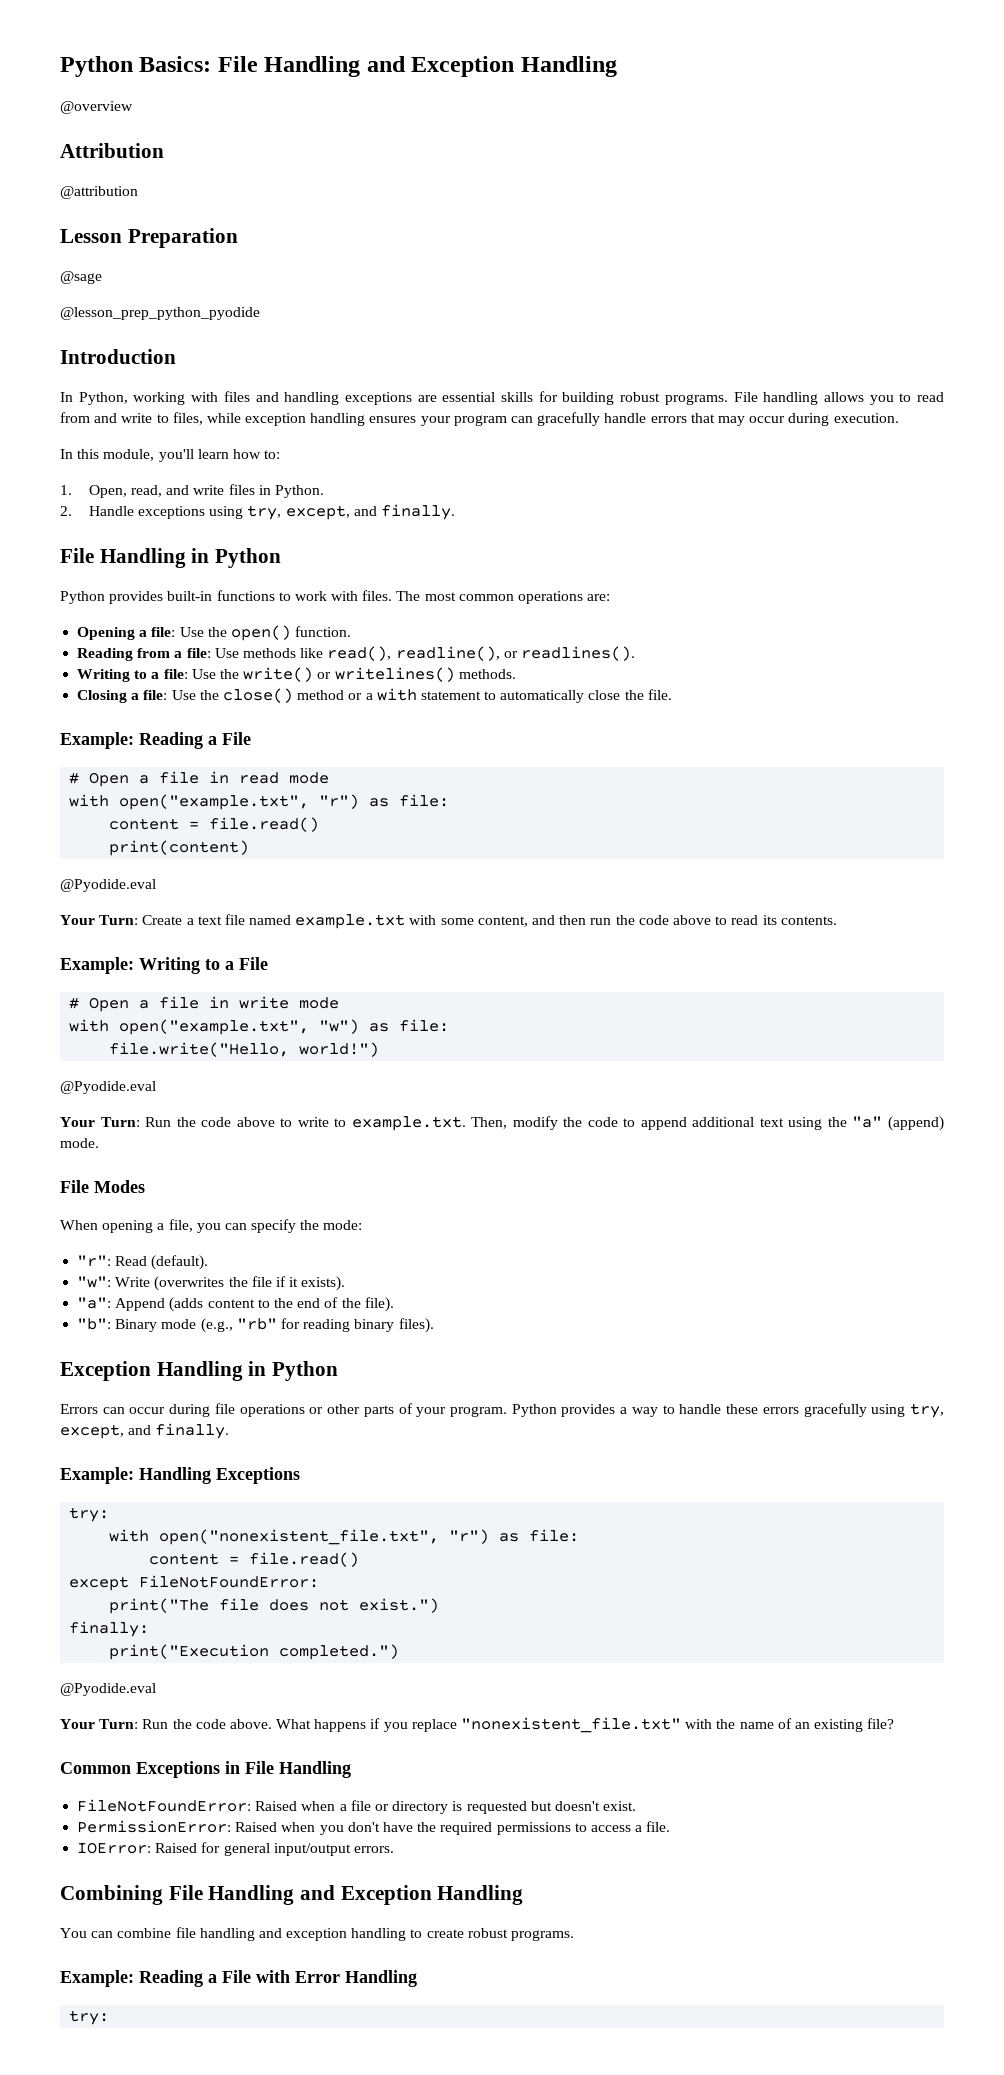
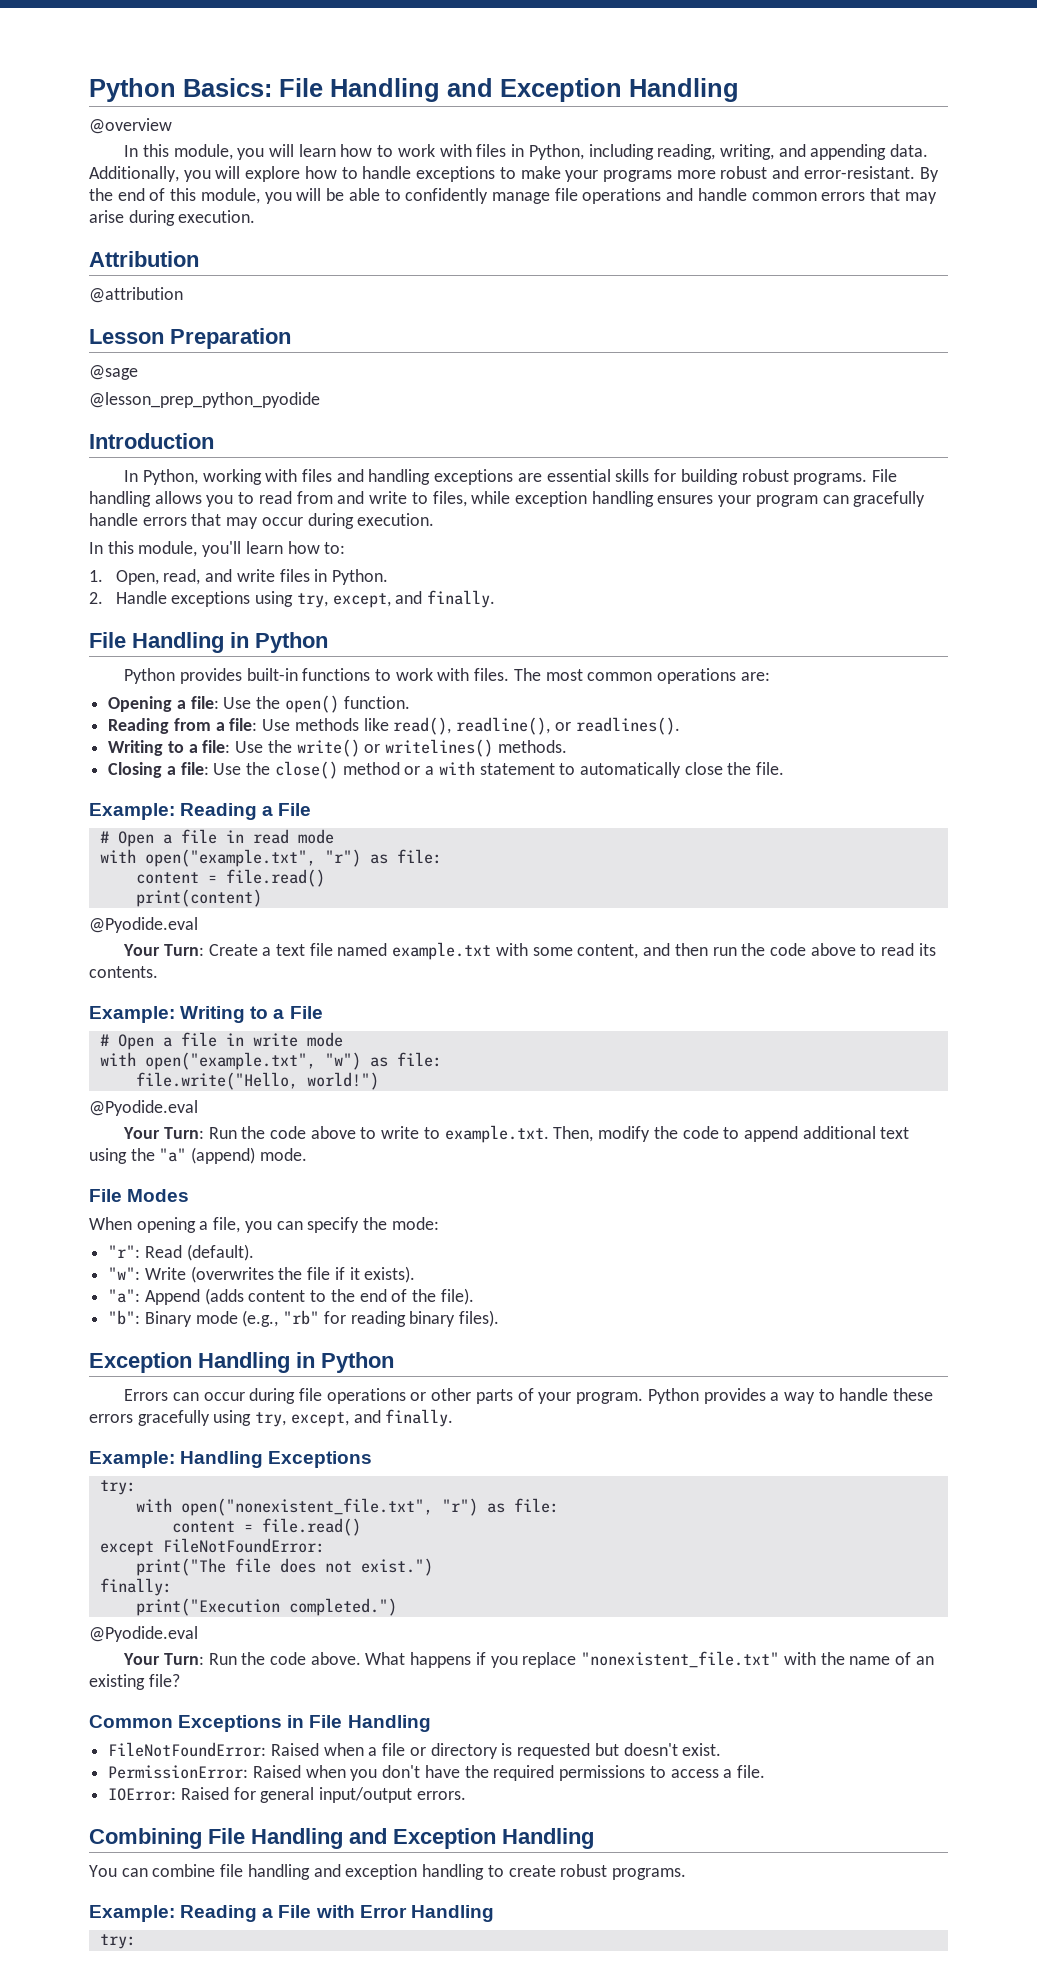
+ In this module, you will learn how to work with files in Python, including reading, writing, and appending data. Additionally, you will explore how to handle exceptions to make your programs more robust and error-resistant. By the end of this module, you will be able to confidently manage file operations and handle common errors that may arise during execution.

